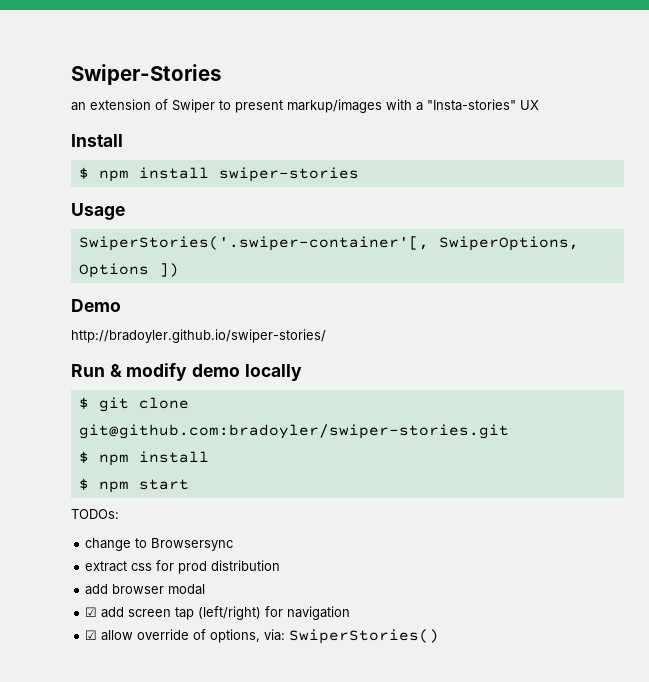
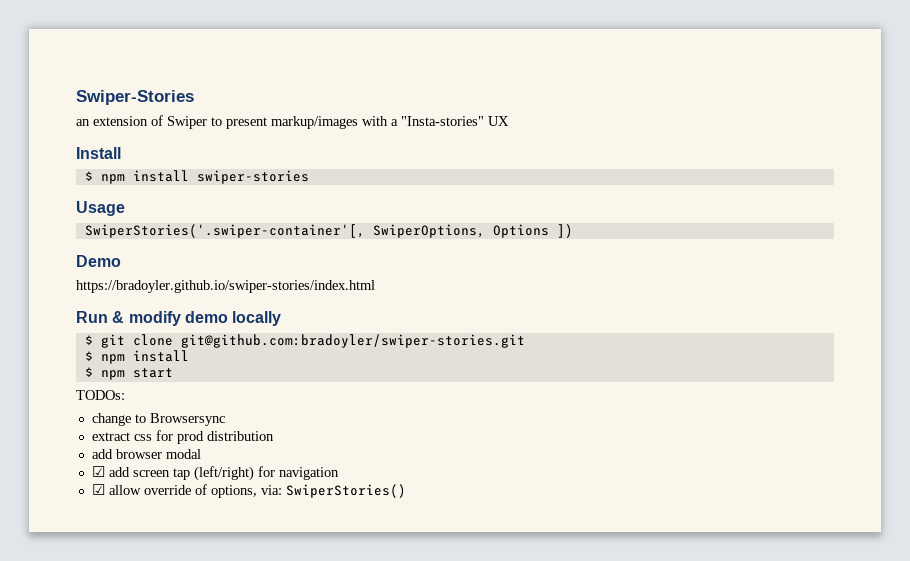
- http://bradoyler.github.io/swiper-stories/
+ https://bradoyler.github.io/swiper-stories/index.html

